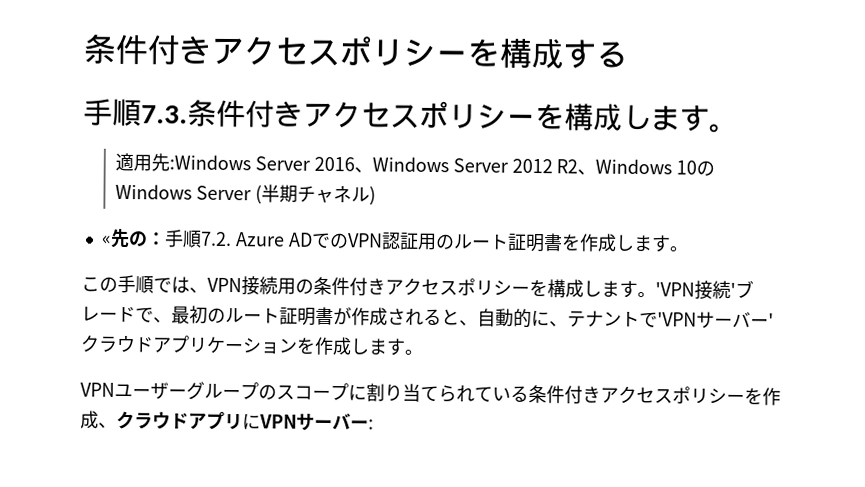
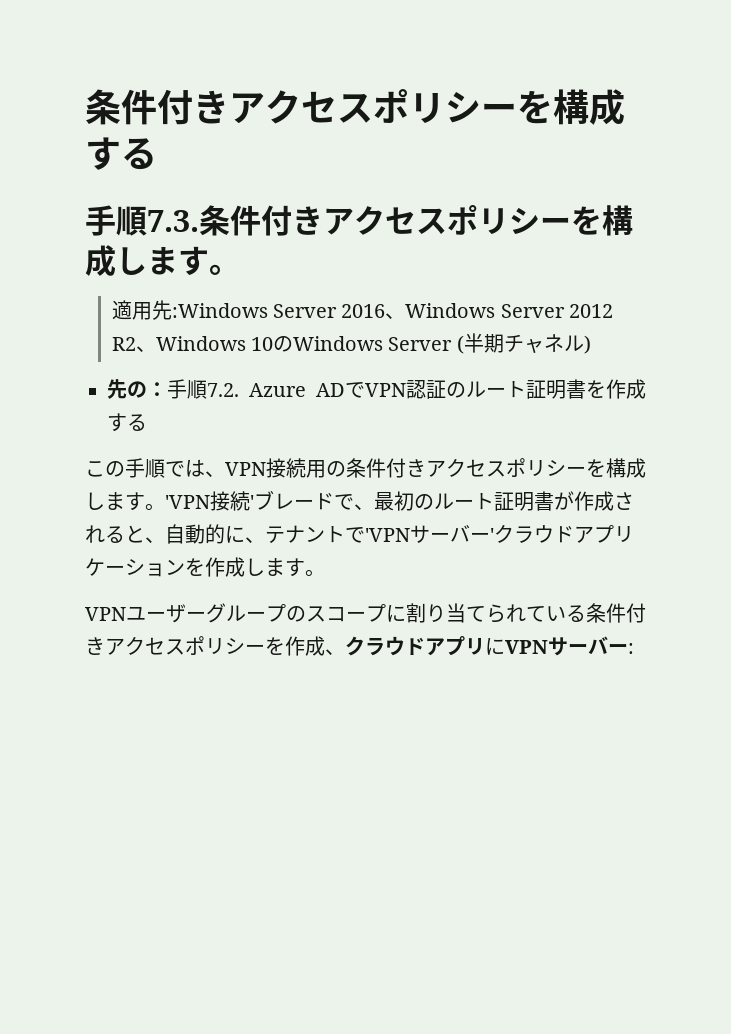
- «先の：手順7.2. Azure ADでのVPN認証用のルート証明書を作成します。
+ 先の：手順7.2. Azure ADでVPN認証のルート証明書を作成する

